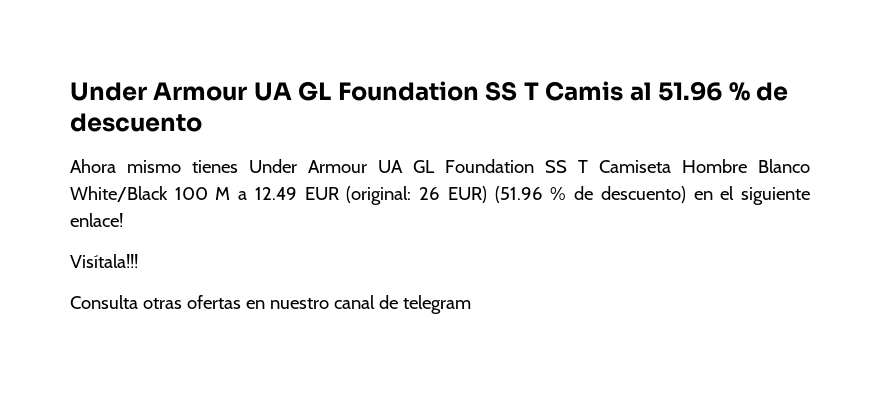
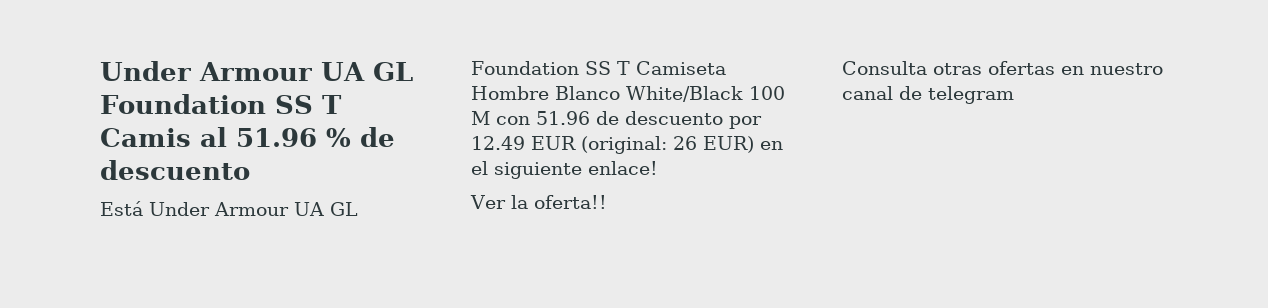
- Ahora mismo tienes Under Armour UA GL Foundation SS T Camiseta Hombre Blanco White/Black 100 M a 12.49 EUR (original: 26 EUR) (51.96 % de descuento) en el siguiente enlace!
+ Está Under Armour UA GL Foundation SS T Camiseta Hombre Blanco White/Black 100 M con 51.96 de descuento por 12.49 EUR (original: 26 EUR) en el siguiente enlace!
- Visítala!!!
+ Ver la oferta!!

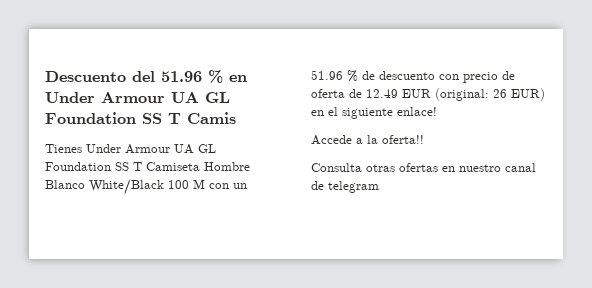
- Under Armour UA GL Foundation SS T Camis al 51.96 % de descuento
- Está Under Armour UA GL Foundation SS T Camiseta Hombre Blanco White/Black 100 M con 51.96 de descuento por 12.49 EUR (original: 26 EUR) en el siguiente enlace!
+ Descuento del 51.96 % en Under Armour UA GL Foundation SS T Camis
+ Tienes Under Armour UA GL Foundation SS T Camiseta Hombre Blanco White/Black 100 M con un 51.96 % de descuento con precio de oferta de 12.49 EUR (original: 26 EUR) en el siguiente enlace!
- Ver la oferta!!
+ Accede a la oferta!!

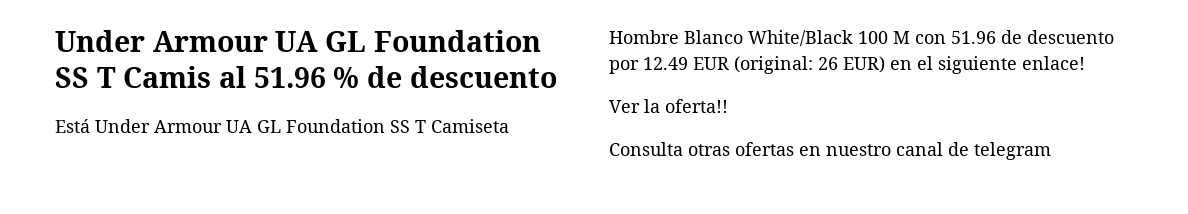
- Descuento del 51.96 % en Under Armour UA GL Foundation SS T Camis
- Tienes Under Armour UA GL Foundation SS T Camiseta Hombre Blanco White/Black 100 M con un 51.96 % de descuento con precio de oferta de 12.49 EUR (original: 26 EUR) en el siguiente enlace!
+ Under Armour UA GL Foundation SS T Camis al 51.96 % de descuento
+ Está Under Armour UA GL Foundation SS T Camiseta Hombre Blanco White/Black 100 M con 51.96 de descuento por 12.49 EUR (original: 26 EUR) en el siguiente enlace!
- Accede a la oferta!!
+ Ver la oferta!!

